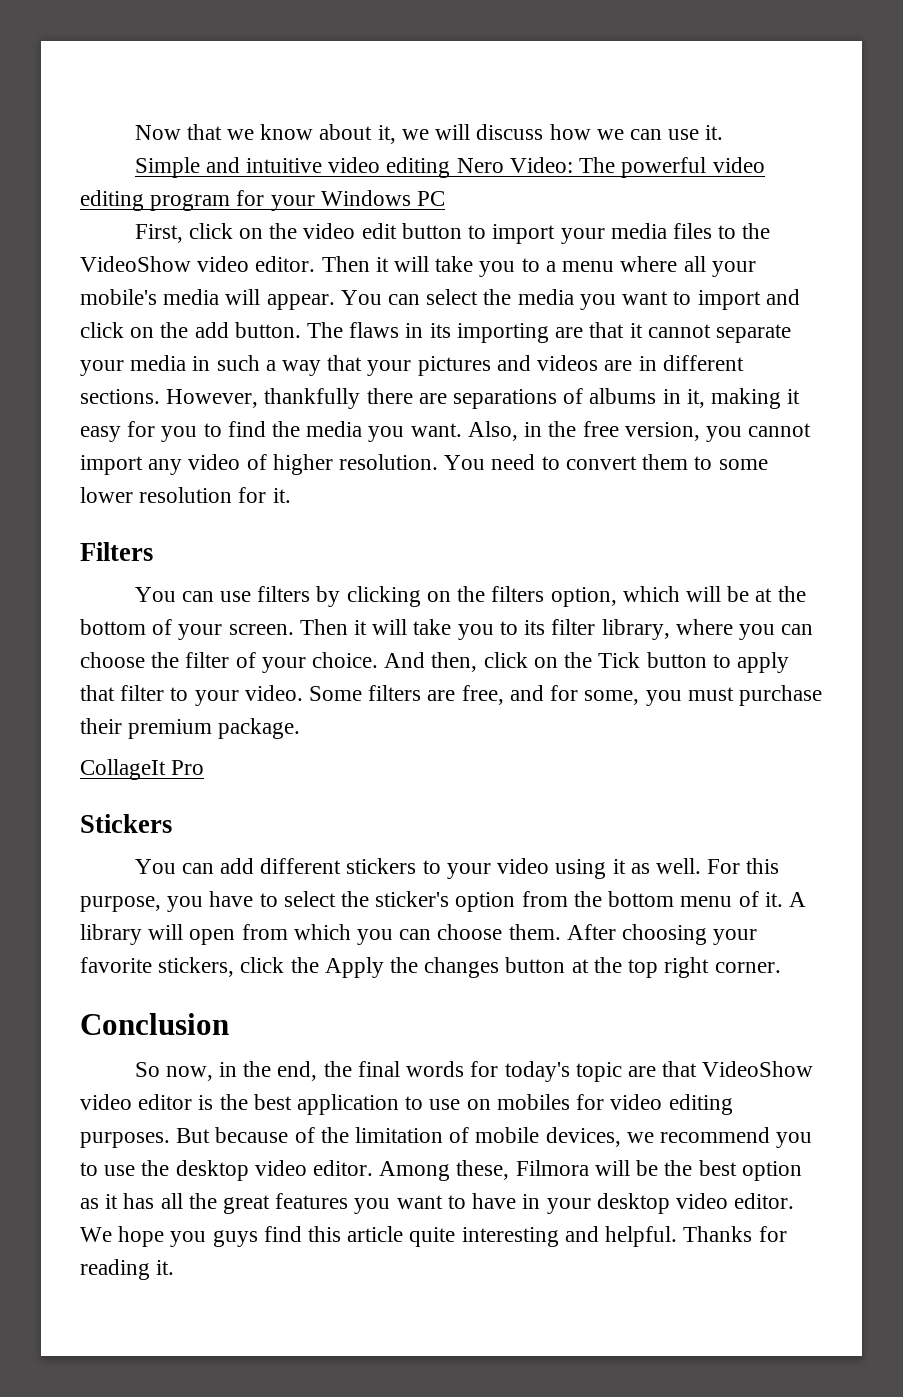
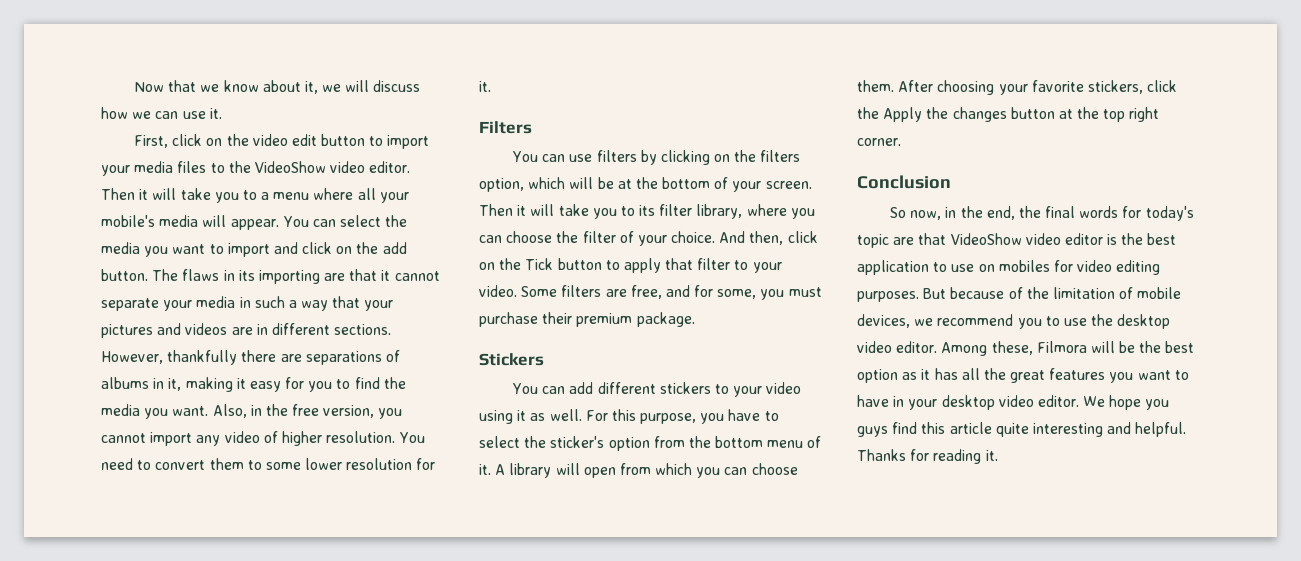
- Simple and intuitive video editing Nero Video: The powerful video editing program for your Windows PC
- CollageIt Pro

